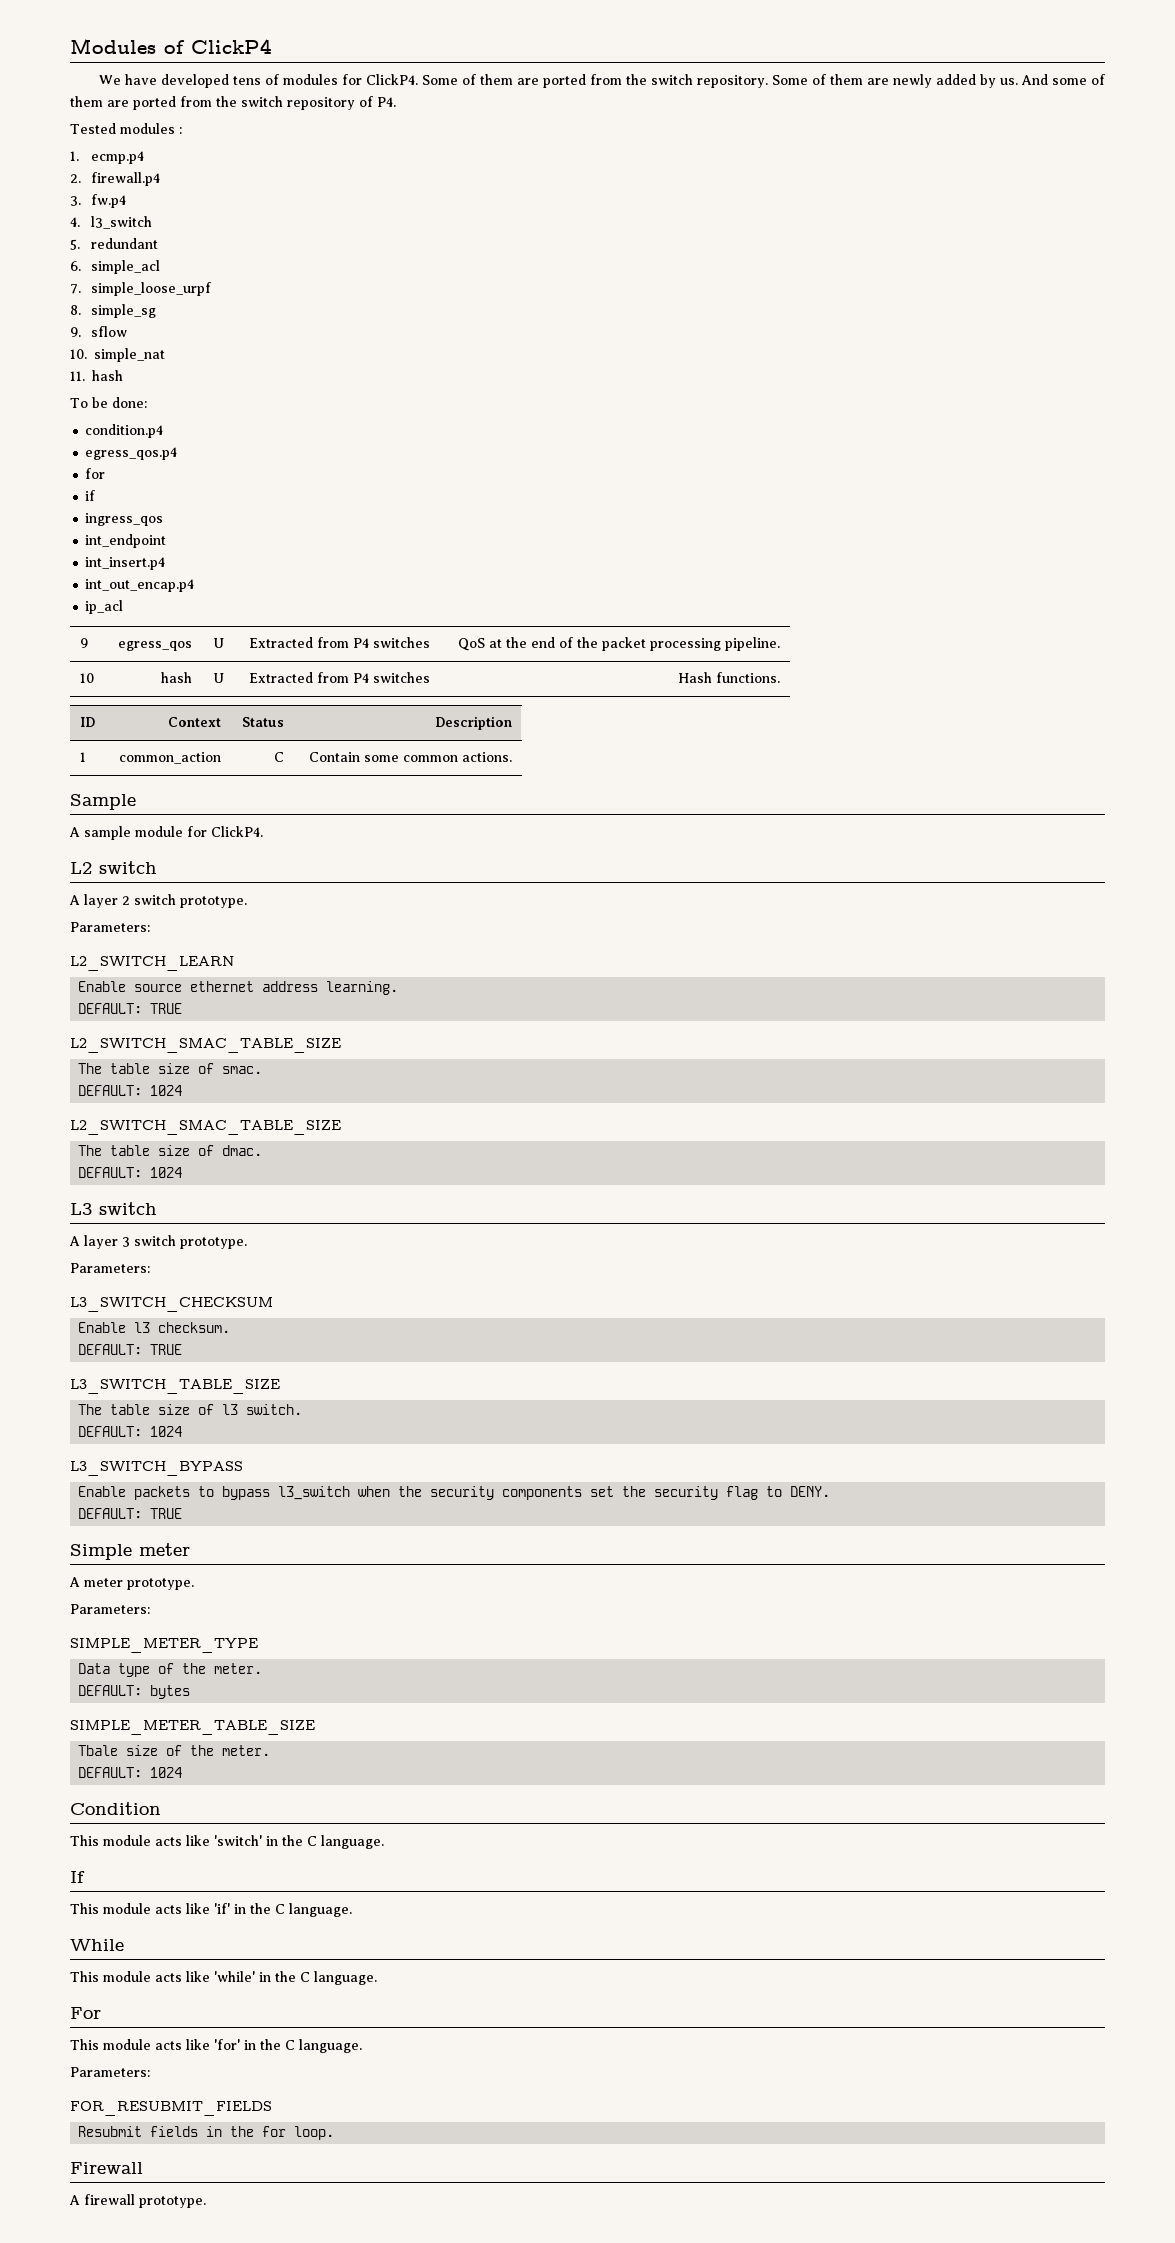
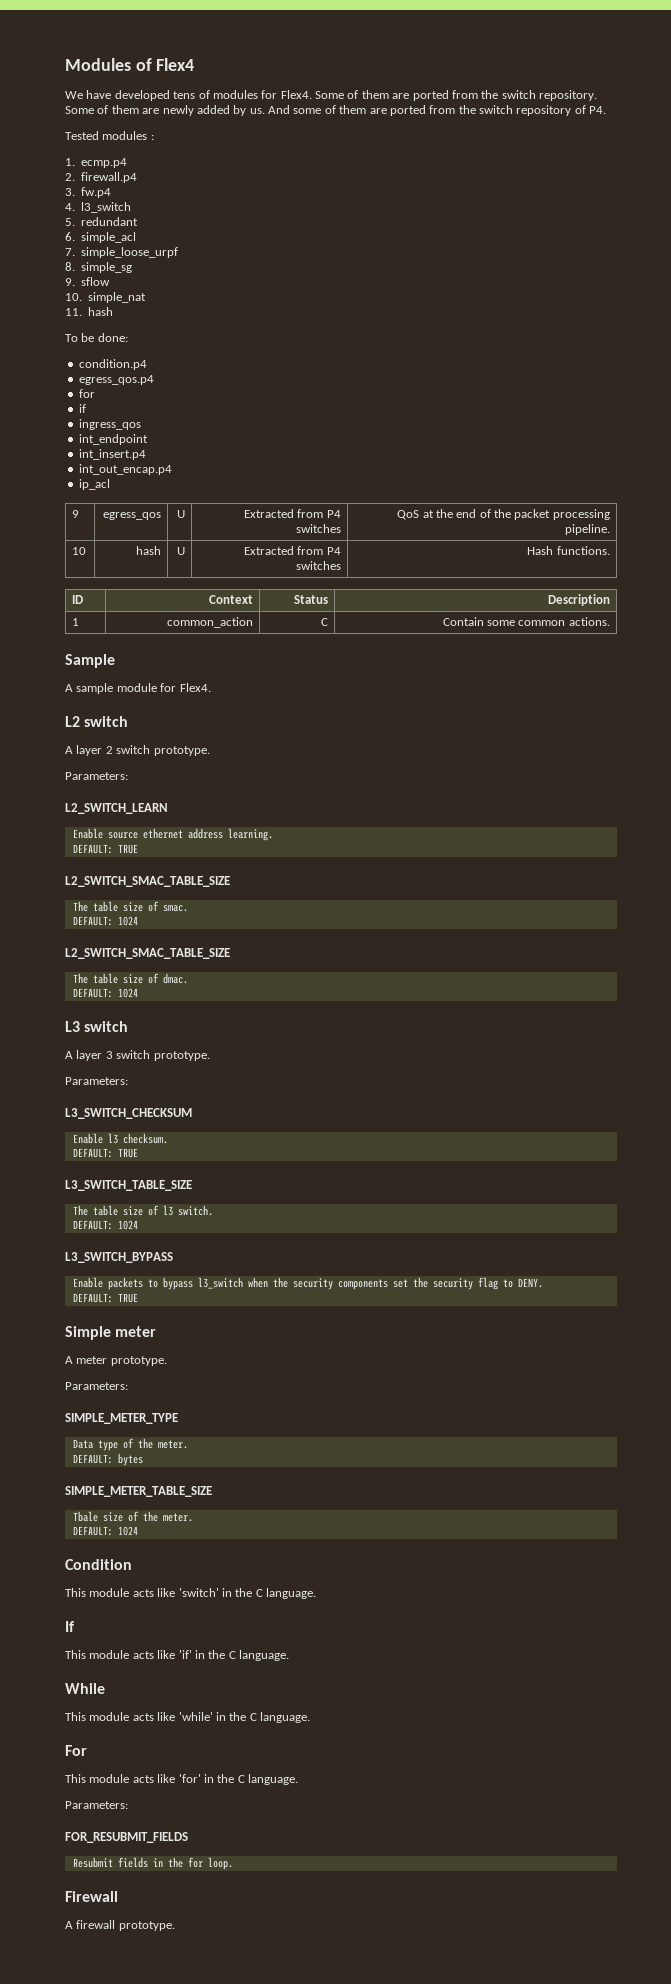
- Modules of ClickP4
+ Modules of Flex4
- We have developed tens of modules for ClickP4.
+ We have developed tens of modules for Flex4.
- A sample module for ClickP4.
+ A sample module for Flex4.

